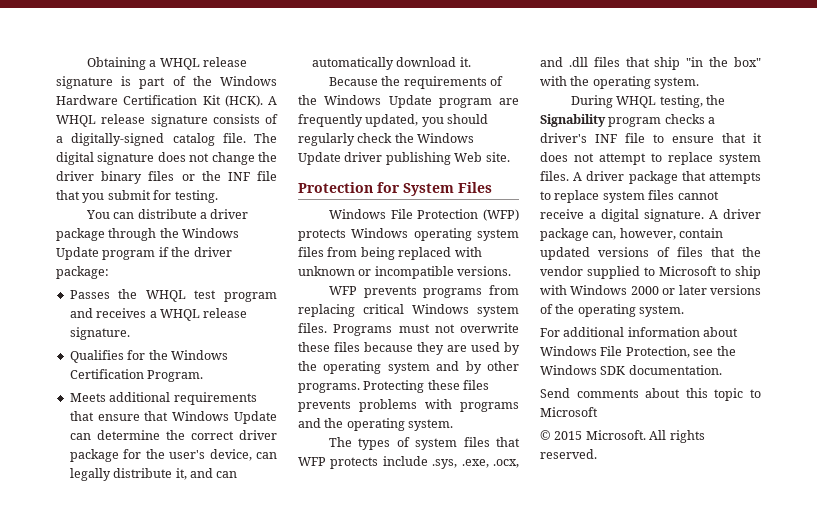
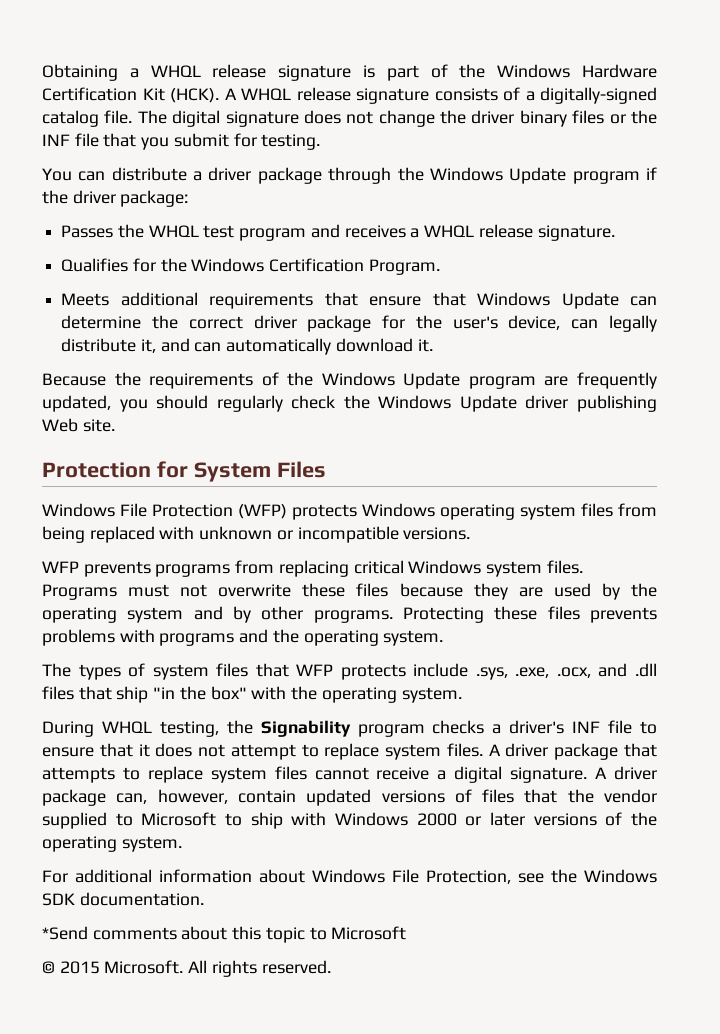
- Send comments about this topic to Microsoft
+ *Send comments about this topic to Microsoft

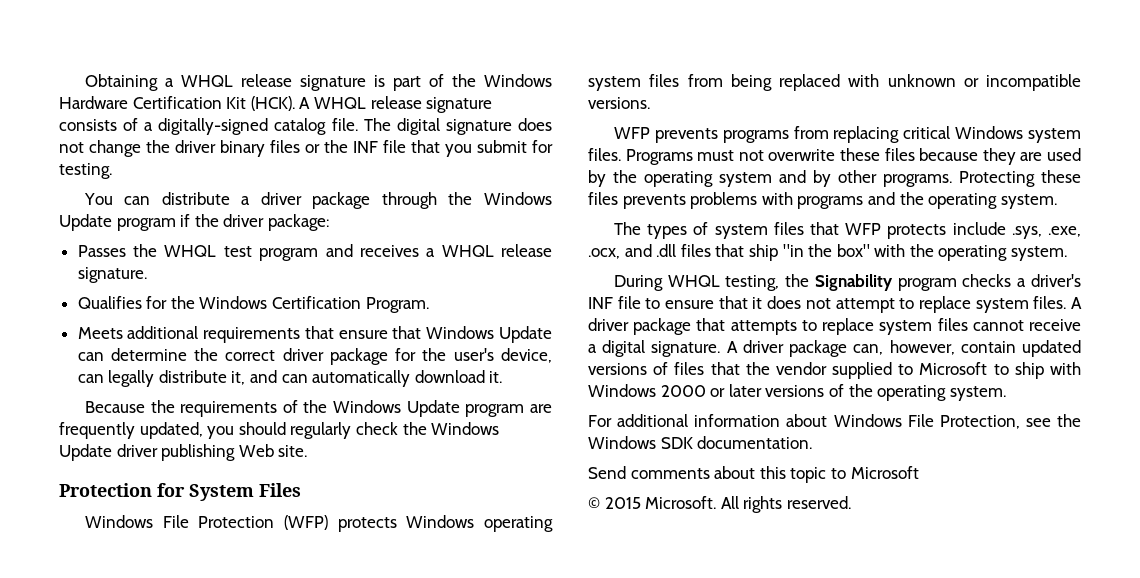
- *Send comments about this topic to Microsoft
+ Send comments about this topic to Microsoft

